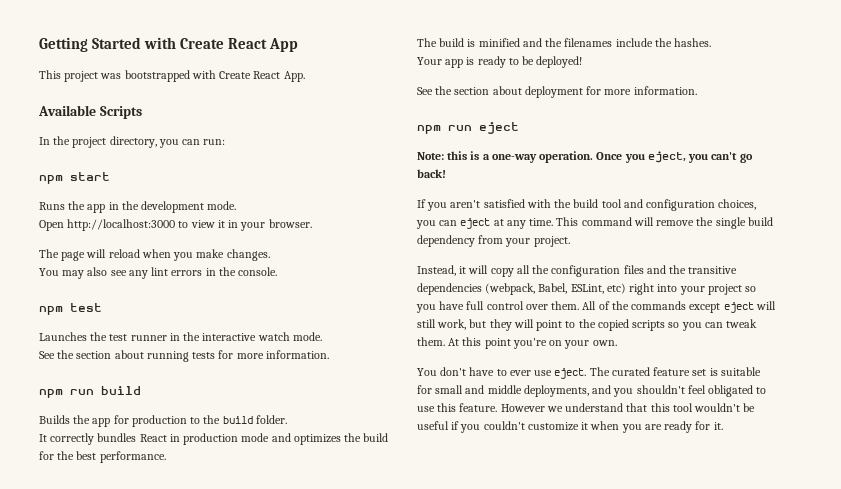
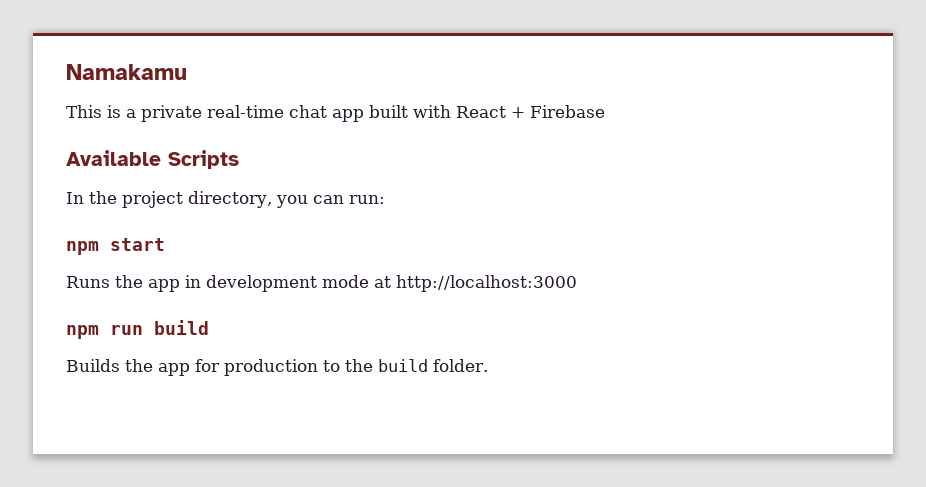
- Getting Started with Create React App
- This project was bootstrapped with Create React App.
+ Namakamu
+ This is a private real-time chat app built with React + Firebase
- Runs the app in the development mode.
- Open http://localhost:3000 to view it in your browser.
- The page will reload when you make changes.
- You may also see any lint errors in the console.
- npm test
- Launches the test runner in the interactive watch mode.
- See the section about running tests for more information.
+ Runs the app in development mode at http://localhost:3000
- It correctly bundles React in production mode and optimizes the build for the best performance.
- The build is minified and the filenames include the hashes.
- Your app is ready to be deployed!
- See the section about deployment for more information.
- npm run eject
- Note: this is a one-way operation. Once you eject, you can't go back!
- If you aren't satisfied with the build tool and configuration choices, you can eject at any time. This command will remove the single build dependency from your project.
- Instead, it will copy all the configuration files and the transitive dependencies (webpack, Babel, ESLint, etc) right into your project so you have full control over them. All of the commands except eject will still work, but they will point to the copied scripts so you can tweak them. At this point you're on your own.
- You don't have to ever use eject. The curated feature set is suitable for small and middle deployments, and you shouldn't feel obligated to use this feature. However we understand that this tool wouldn't be useful if you couldn't customize it when you are ready for it.

